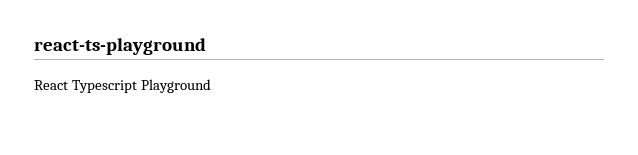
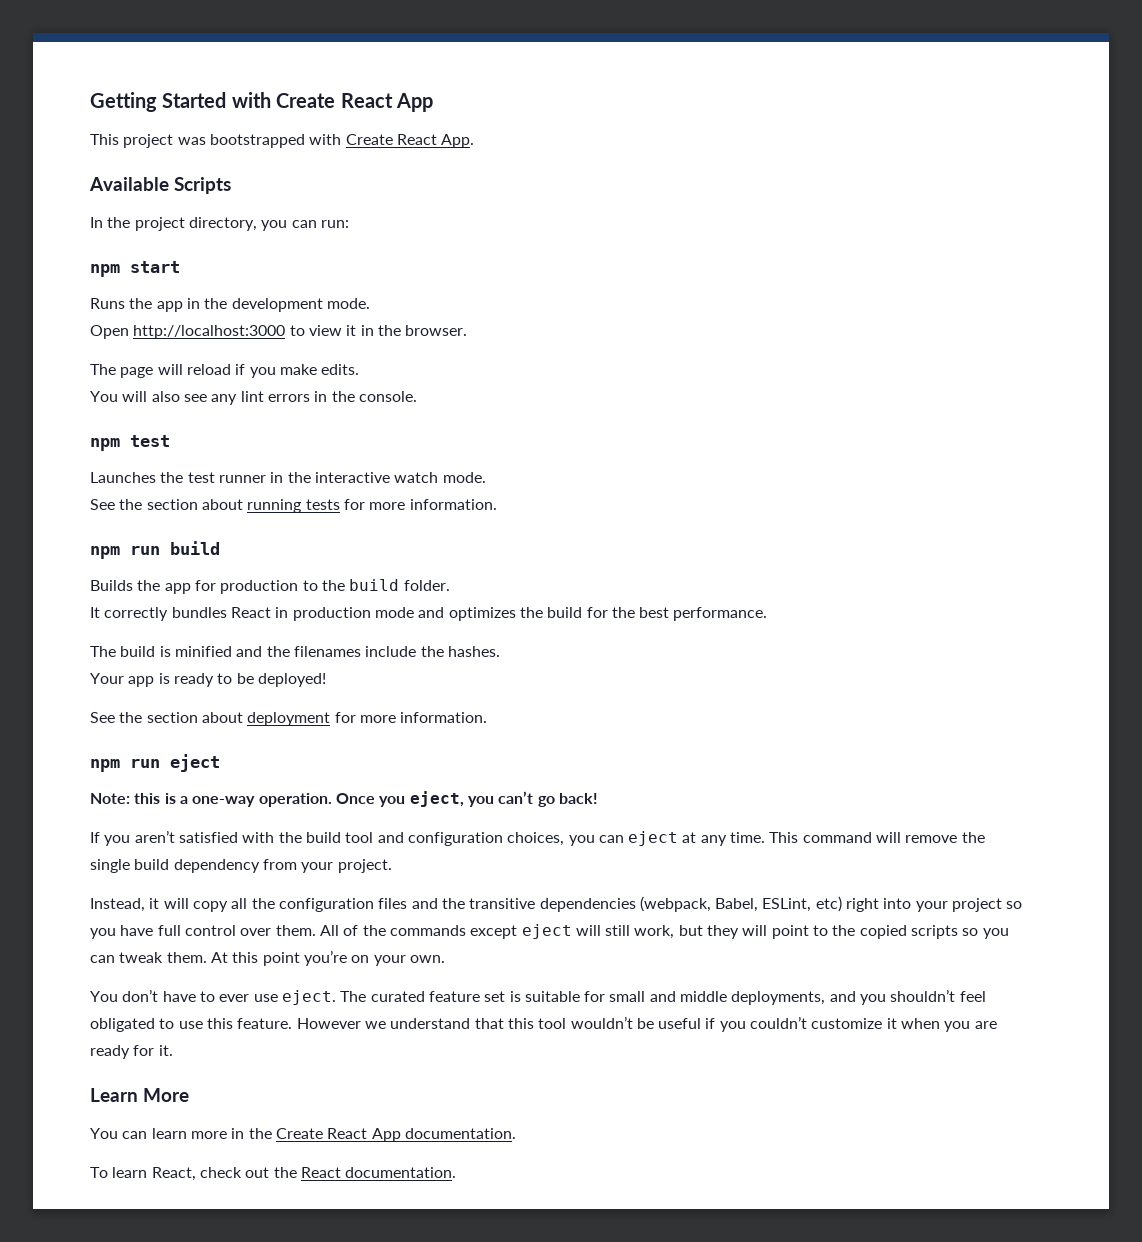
- react-ts-playground
- React Typescript Playground
+ Getting Started with Create React App
+ This project was bootstrapped with Create React App.
+ Available Scripts
+ In the project directory, you can run:
+ npm start
+ Runs the app in the development mode.
+ Open http://localhost:3000 to view it in the browser.
+ The page will reload if you make edits.
+ You will also see any lint errors in the console.
+ npm test
+ Launches the test runner in the interactive watch mode.
+ See the section about running tests for more information.
+ npm run build
+ Builds the app for production to the build folder.
+ It correctly bundles React in production mode and optimizes the build for the best performance.
+ The build is minified and the filenames include the hashes.
+ Your app is ready to be deployed!
+ See the section about deployment for more information.
+ npm run eject
+ Note: this is a one-way operation. Once you eject, you can’t go back!
+ If you aren’t satisfied with the build tool and configuration choices, you can eject at any time. This command will remove the single build dependency from your project.
+ Instead, it will copy all the configuration files and the transitive dependencies (webpack, Babel, ESLint, etc) right into your project so you have full control over them. All of the commands except eject will still work, but they will point to the copied scripts so you can tweak them. At this point you’re on your own.
+ You don’t have to ever use eject. The curated feature set is suitable for small and middle deployments, and you shouldn’t feel obligated to use this feature. However we understand that this tool wouldn’t be useful if you couldn’t customize it when you are ready for it.
+ Learn More
+ You can learn more in the Create React App documentation.
+ To learn React, check out the React documentation.

